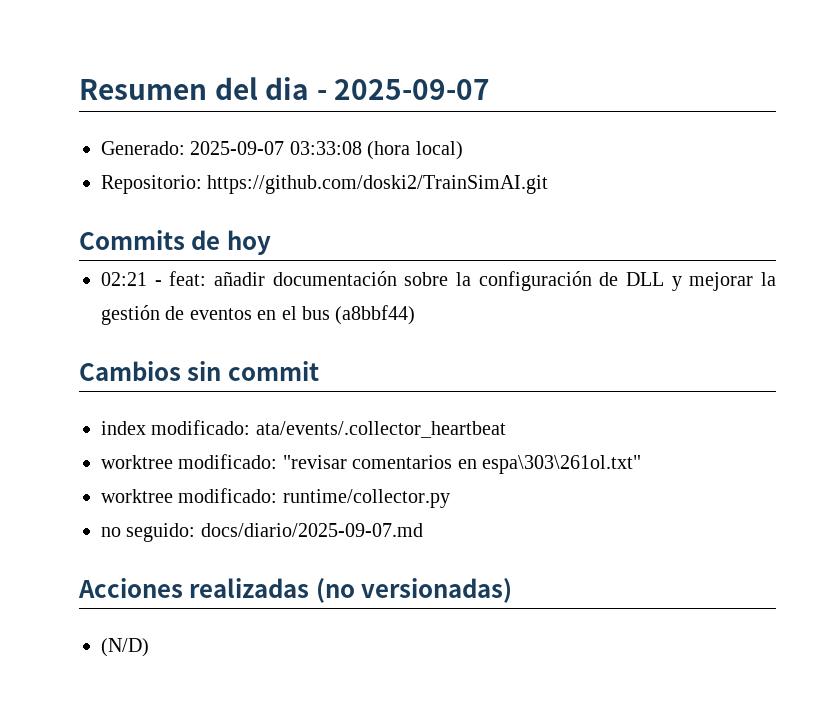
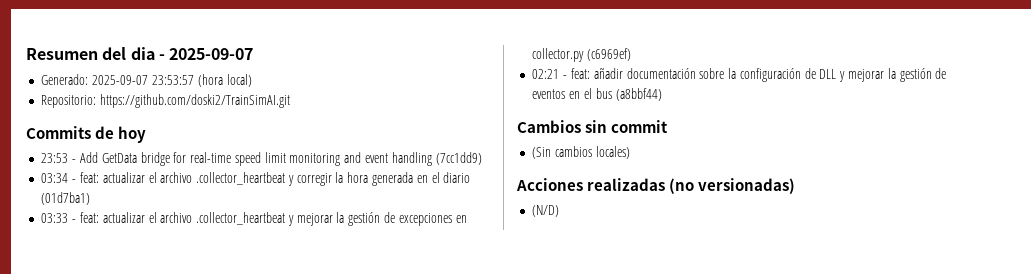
- Generado: 2025-09-07 03:33:08 (hora local)
+ Generado: 2025-09-07 23:53:57 (hora local)
+ 23:53 - Add GetData bridge for real-time speed limit monitoring and event handling (7cc1dd9)
+ 03:34 - feat: actualizar el archivo .collector_heartbeat y corregir la hora generada en el diario (01d7ba1)
+ 03:33 - feat: actualizar el archivo .collector_heartbeat y mejorar la gestión de excepciones en collector.py (c6969ef)
- index modificado: ata/events/.collector_heartbeat
- worktree modificado: "revisar comentarios en espa\303\261ol.txt"
- worktree modificado: runtime/collector.py
- no seguido: docs/diario/2025-09-07.md
+ (Sin cambios locales)

